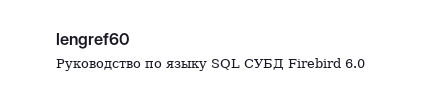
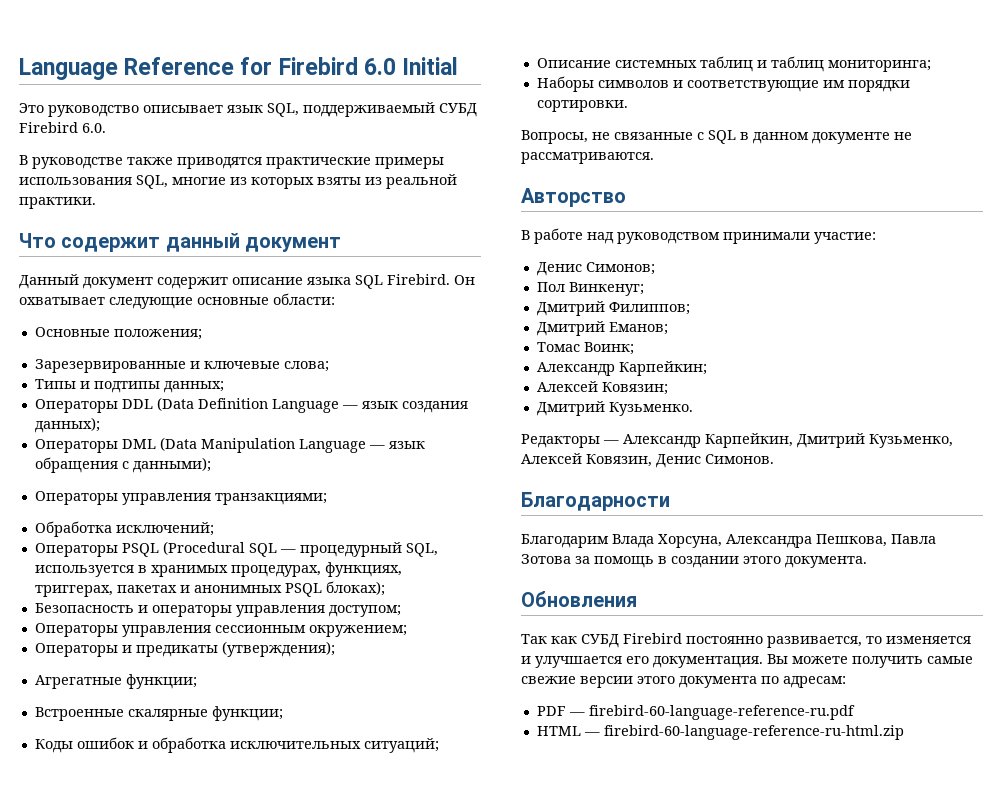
- lengref60
- Руководство по языку SQL СУБД Firebird 6.0
+ Language Reference for Firebird 6.0 Initial
+ Это руководство описывает язык SQL, поддерживаемый СУБД Firebird 6.0.
+ В руководстве также приводятся практические примеры использования SQL, многие из которых взяты из реальной практики.
+ Что содержит данный документ
+ Данный документ содержит описание языка SQL Firebird. Он охватывает следующие основные области:
+ Основные положения;
+ Зарезервированные и ключевые слова;
+ Типы и подтипы данных;
+ Операторы DDL (Data Definition Language — язык создания данных);
+ Операторы DML (Data Manipulation Language — язык обращения с данными);
+ Операторы управления транзакциями;
+ Обработка исключений;
+ Операторы PSQL (Procedural SQL — процедурный SQL, используется в хранимых процедурах, функциях, триггерах, пакетах и анонимных PSQL блоках);
+ Безопасность и операторы управления доступом;
+ Операторы управления сессионным окружением;
+ Операторы и предикаты (утверждения);
+ Агрегатные функции;
+ Встроенные скалярные функции;
+ Коды ошибок и обработка исключительных ситуаций;
+ Описание системных таблиц и таблиц мониторинга;
+ Наборы символов и соответствующие им порядки сортировки.
+ Вопросы, не связанные с SQL в данном документе не рассматриваются.
+ Авторство
+ В работе над руководством принимали участие:
+ Денис Симонов;
+ Пол Винкенуг;
+ Дмитрий Филиппов;
+ Дмитрий Еманов;
+ Томас Воинк;
+ Александр Карпейкин;
+ Алексей Ковязин;
+ Дмитрий Кузьменко.
+ Редакторы — Александр Карпейкин, Дмитрий Кузьменко, Алексей Ковязин, Денис Симонов.
+ Благодарности
+ Благодарим Влада Хорсуна, Александра Пешкова, Павла Зотова за помощь в создании этого документа.
+ Обновления
+ Так как СУБД Firebird постоянно развивается, то изменяется и улучшается его документация. Вы можете получить самые свежие версии этого документа по адресам:
+ PDF — firebird-60-language-reference-ru.pdf
+ HTML — firebird-60-language-reference-ru-html.zip

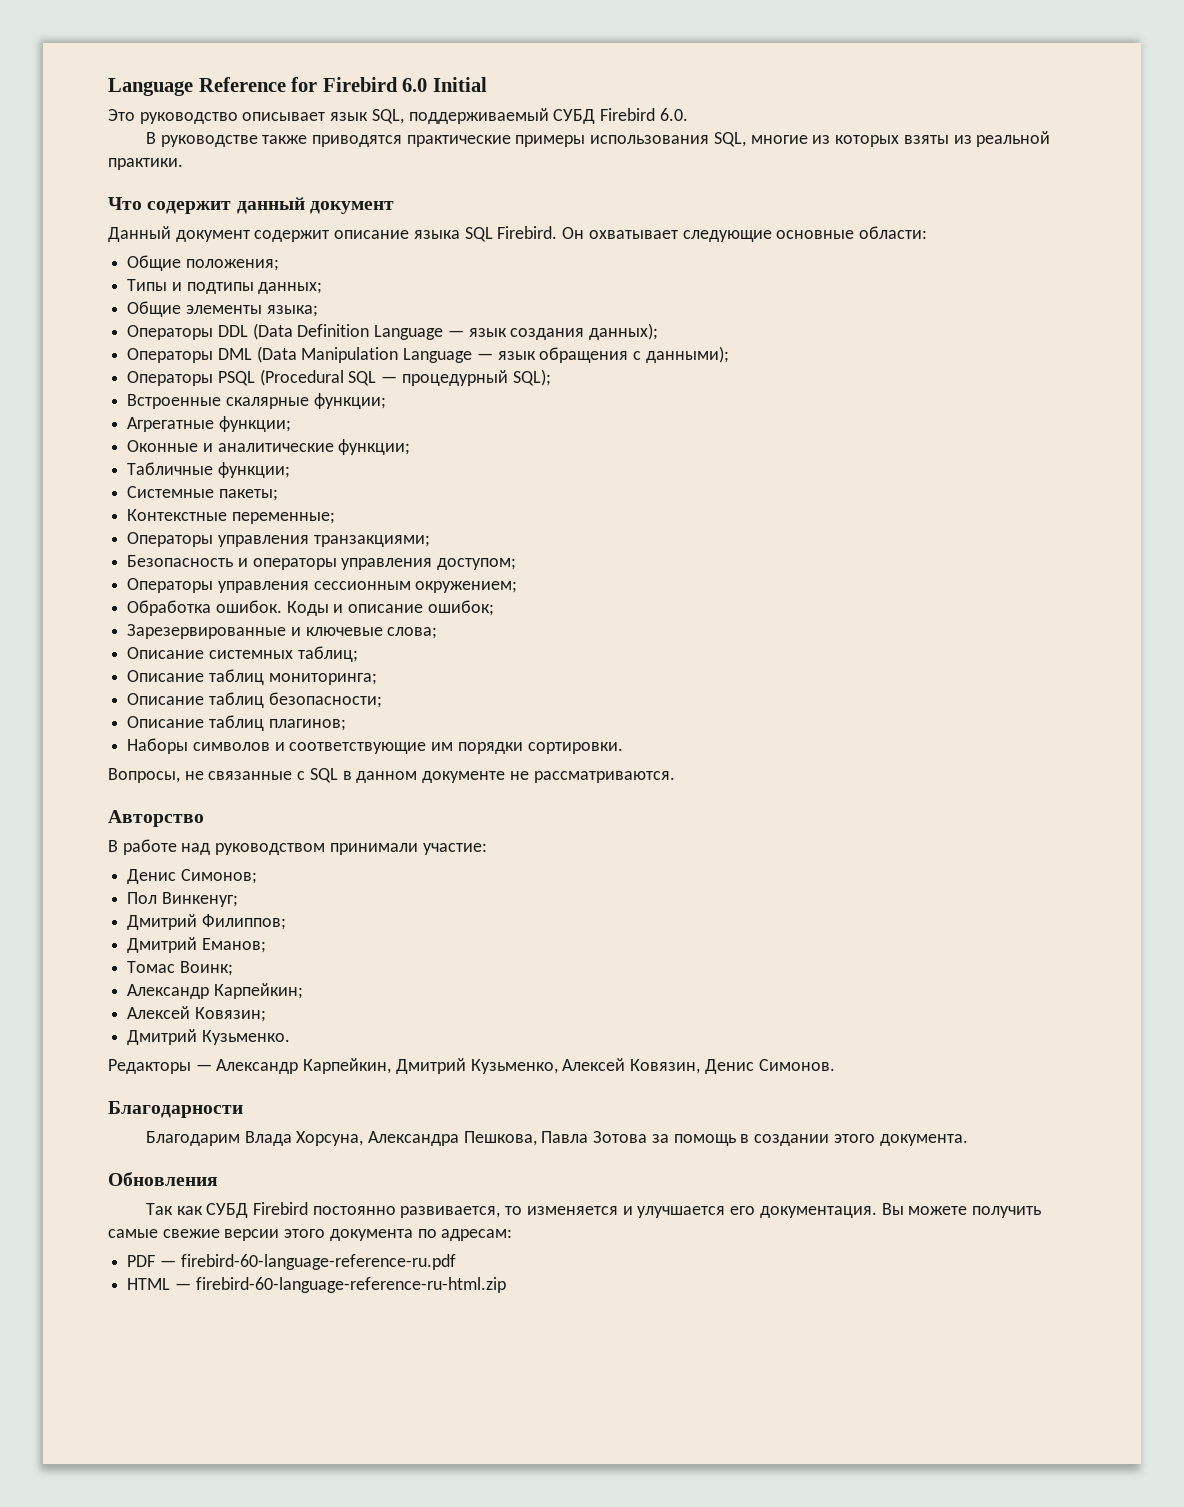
- Основные положения;
+ Общие положения;
- Зарезервированные и ключевые слова;
+ Общие элементы языка;
- Операторы управления транзакциями;
- Обработка исключений;
- Операторы PSQL (Procedural SQL — процедурный SQL, используется в хранимых процедурах, функциях, триггерах, пакетах и анонимных PSQL блоках);
+ Операторы PSQL (Procedural SQL — процедурный SQL);
+ Встроенные скалярные функции;
+ Агрегатные функции;
+ Оконные и аналитические функции;
+ Табличные функции;
+ Системные пакеты;
+ Контекстные переменные;
+ Операторы управления транзакциями;
- Операторы и предикаты (утверждения);
- Агрегатные функции;
- Встроенные скалярные функции;
- Коды ошибок и обработка исключительных ситуаций;
+ Обработка ошибок. Коды и описание ошибок;
+ Зарезервированные и ключевые слова;
- Описание системных таблиц и таблиц мониторинга;
+ Описание системных таблиц;
+ Описание таблиц мониторинга;
+ Описание таблиц безопасности;
+ Описание таблиц плагинов;

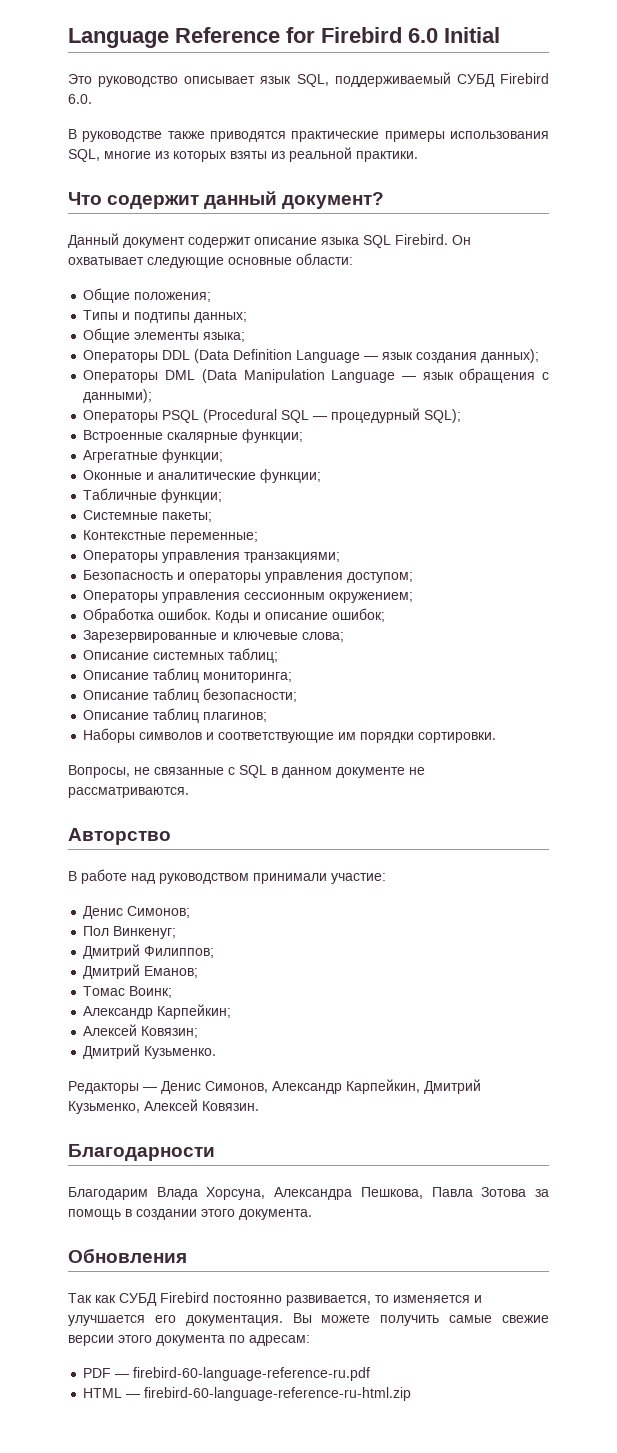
- Что содержит данный документ
+ Что содержит данный документ?
- Редакторы — Александр Карпейкин, Дмитрий Кузьменко, Алексей Ковязин, Денис Симонов.
+ Редакторы — Денис Симонов, Александр Карпейкин, Дмитрий Кузьменко, Алексей Ковязин.

